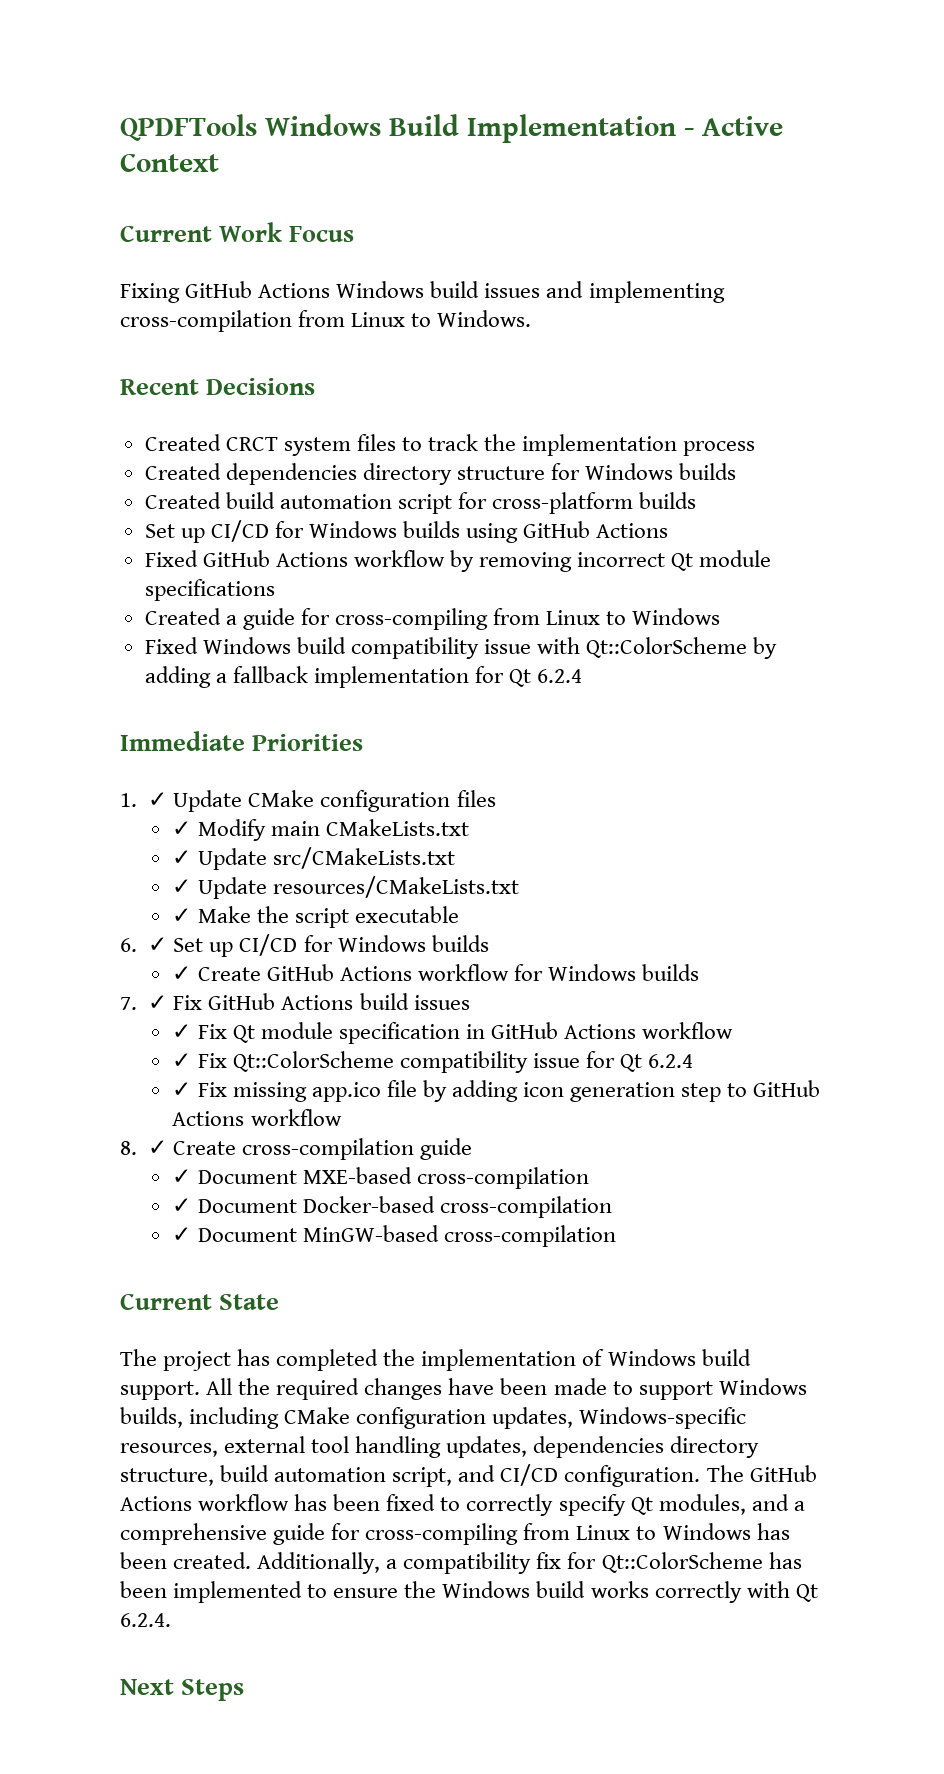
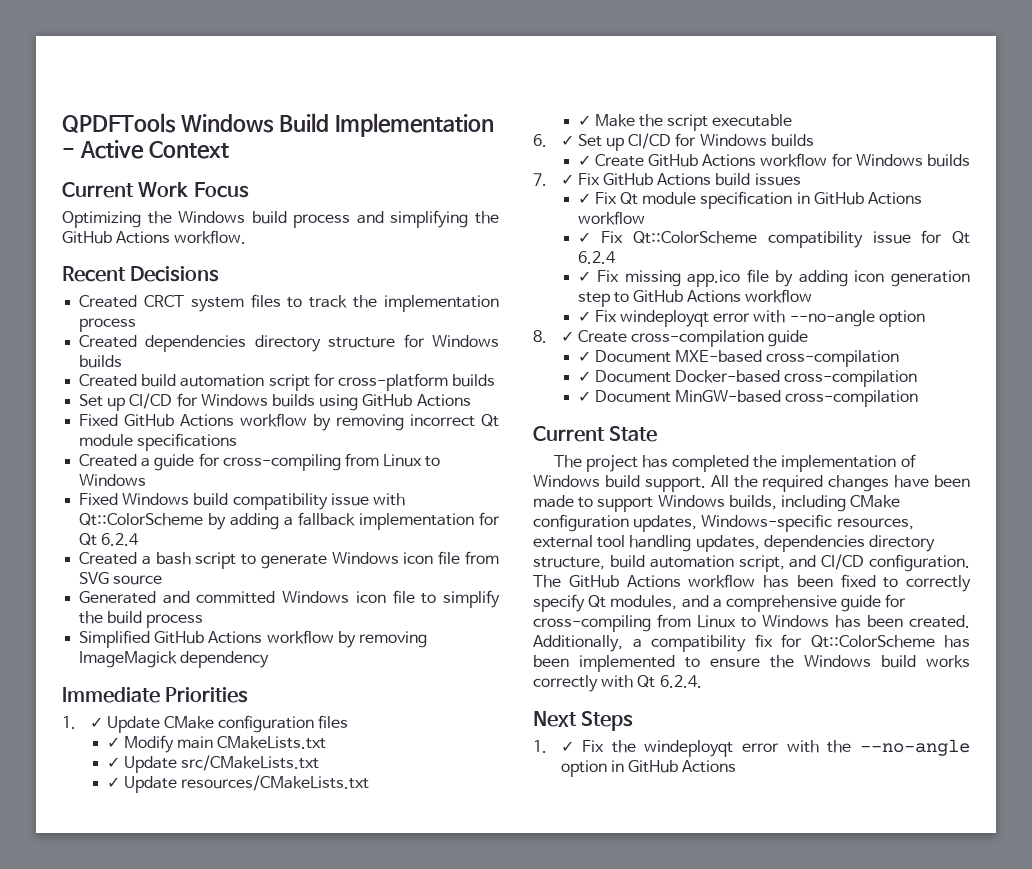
- Fixing GitHub Actions Windows build issues and implementing cross-compilation from Linux to Windows.
+ Optimizing the Windows build process and simplifying the GitHub Actions workflow.
+ Created a bash script to generate Windows icon file from SVG source
+ Generated and committed Windows icon file to simplify the build process
+ Simplified GitHub Actions workflow by removing ImageMagick dependency
+ ✓ Fix windeployqt error with --no-angle option
+ 1. ✓ Fix the windeployqt error with the --no-angle option in GitHub Actions

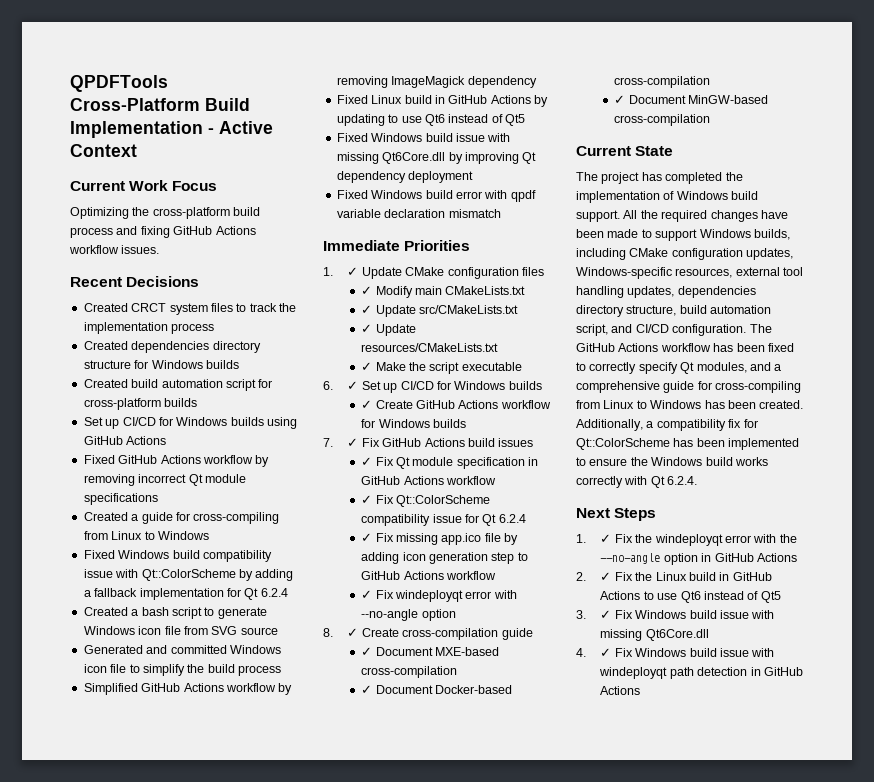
- QPDFTools Windows Build Implementation - Active Context
+ QPDFTools Cross-Platform Build Implementation - Active Context
- Optimizing the Windows build process and simplifying the GitHub Actions workflow.
+ Optimizing the cross-platform build process and fixing GitHub Actions workflow issues.
+ Fixed Linux build in GitHub Actions by updating to use Qt6 instead of Qt5
+ Fixed Windows build issue with missing Qt6Core.dll by improving Qt dependency deployment
+ Fixed Windows build error with qpdf variable declaration mismatch
+ 2. ✓ Fix the Linux build in GitHub Actions to use Qt6 instead of Qt5
+ 3. ✓ Fix Windows build issue with missing Qt6Core.dll
+ 4. ✓ Fix Windows build issue with windeployqt path detection in GitHub Actions

